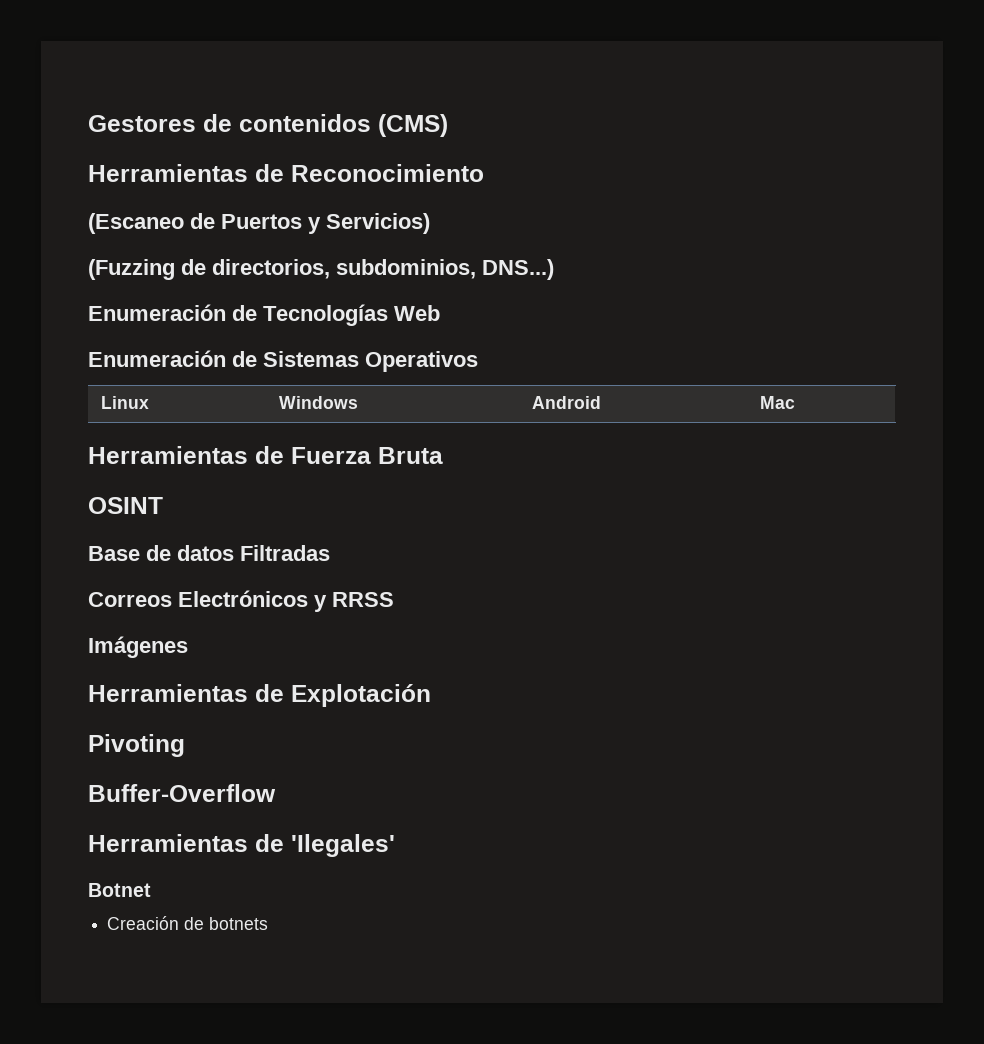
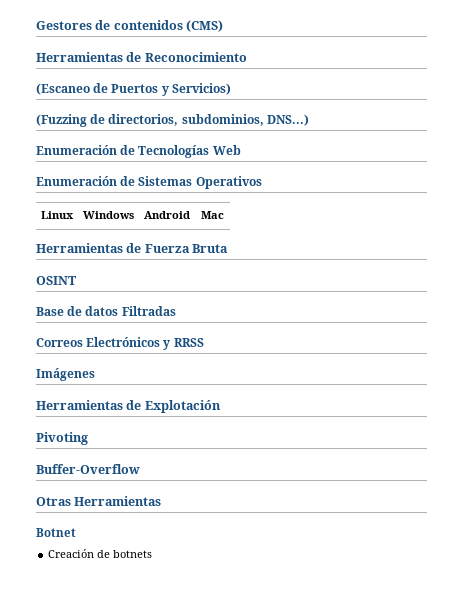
- Herramientas de 'Ilegales'
+ Otras Herramientas

